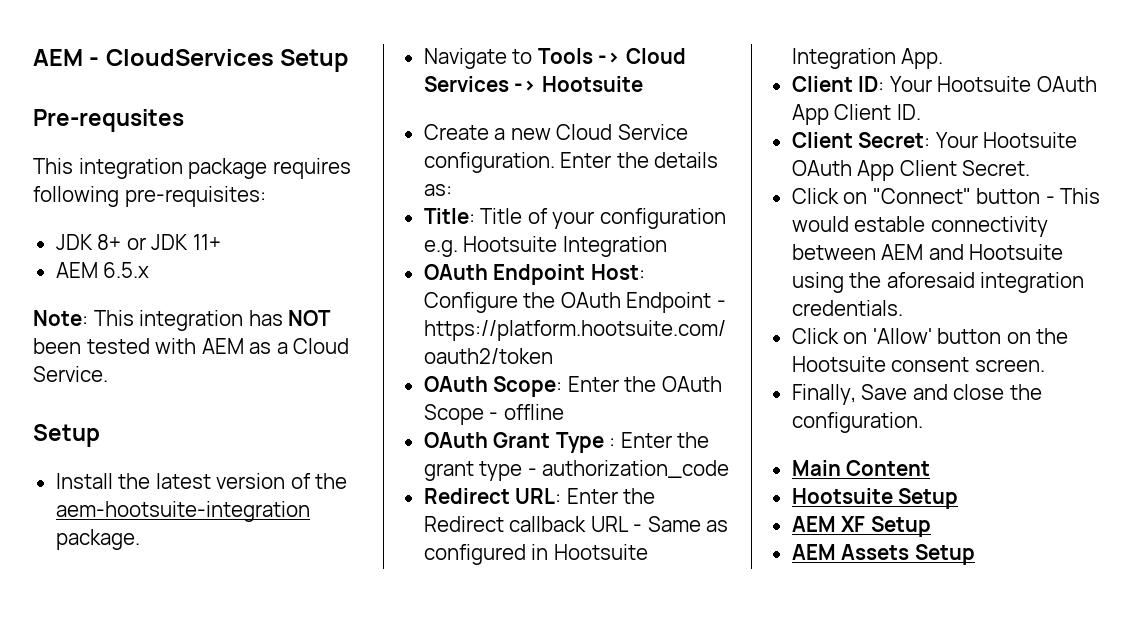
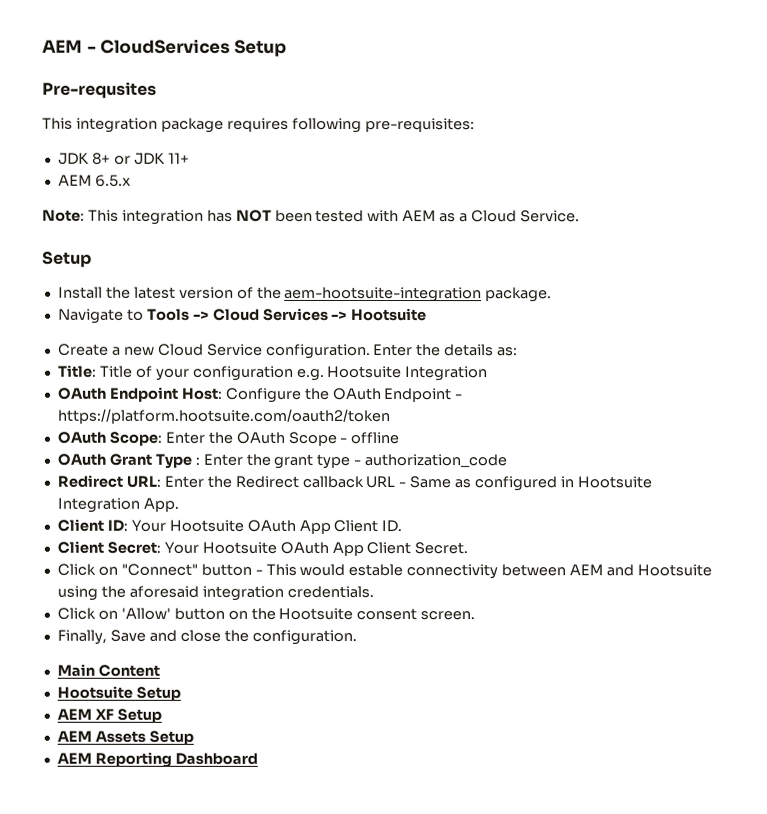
+ AEM Reporting Dashboard

